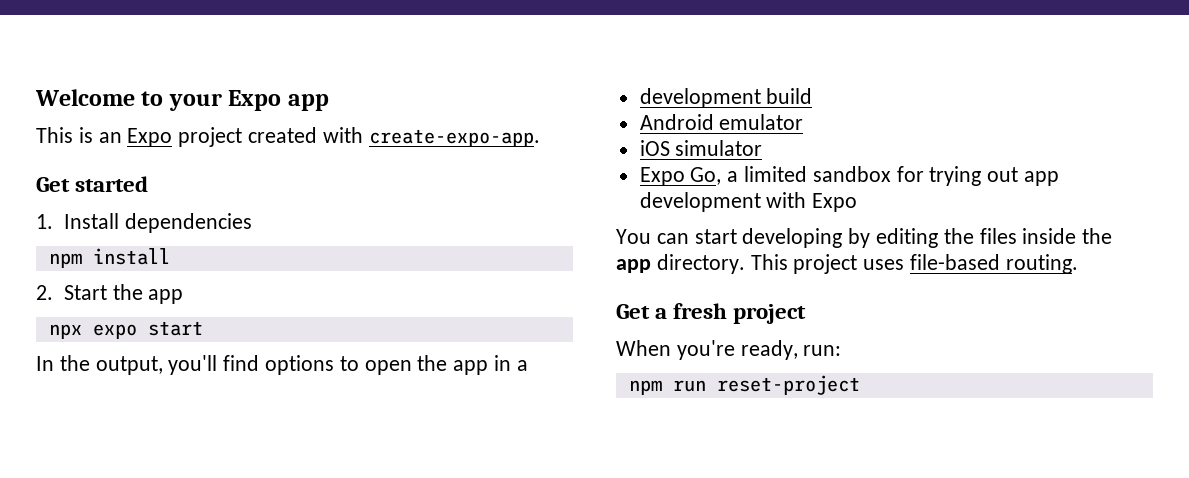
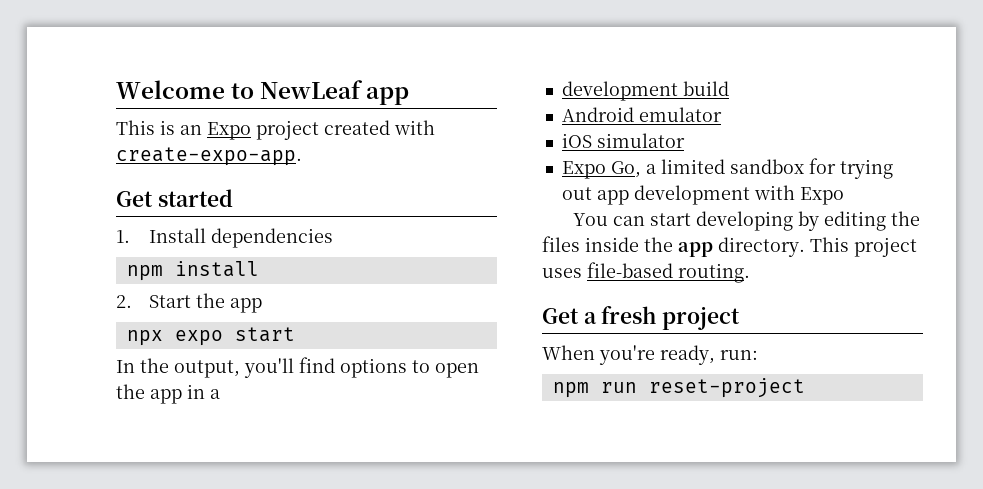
- Welcome to your Expo app
+ Welcome to NewLeaf app

